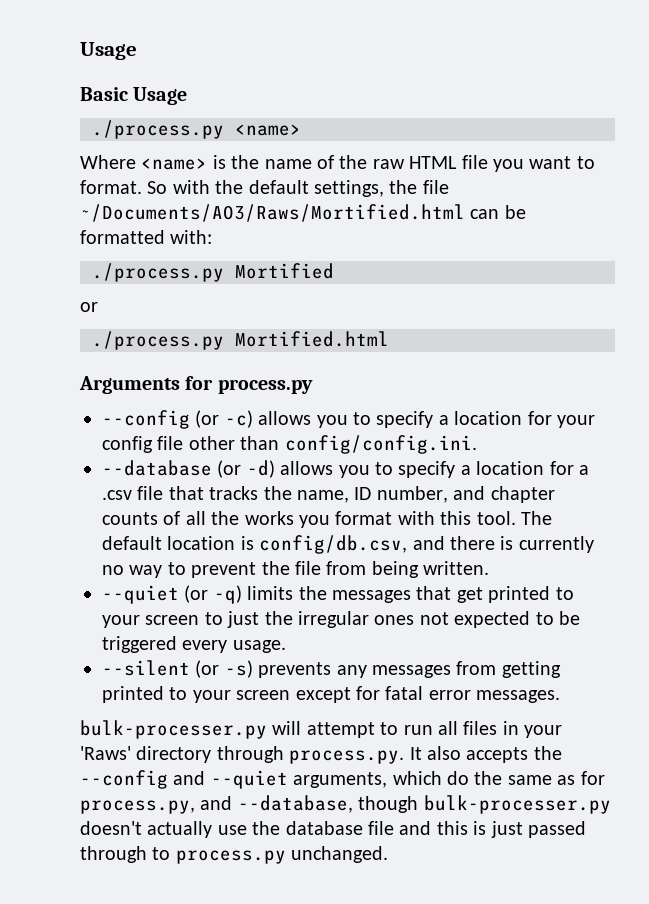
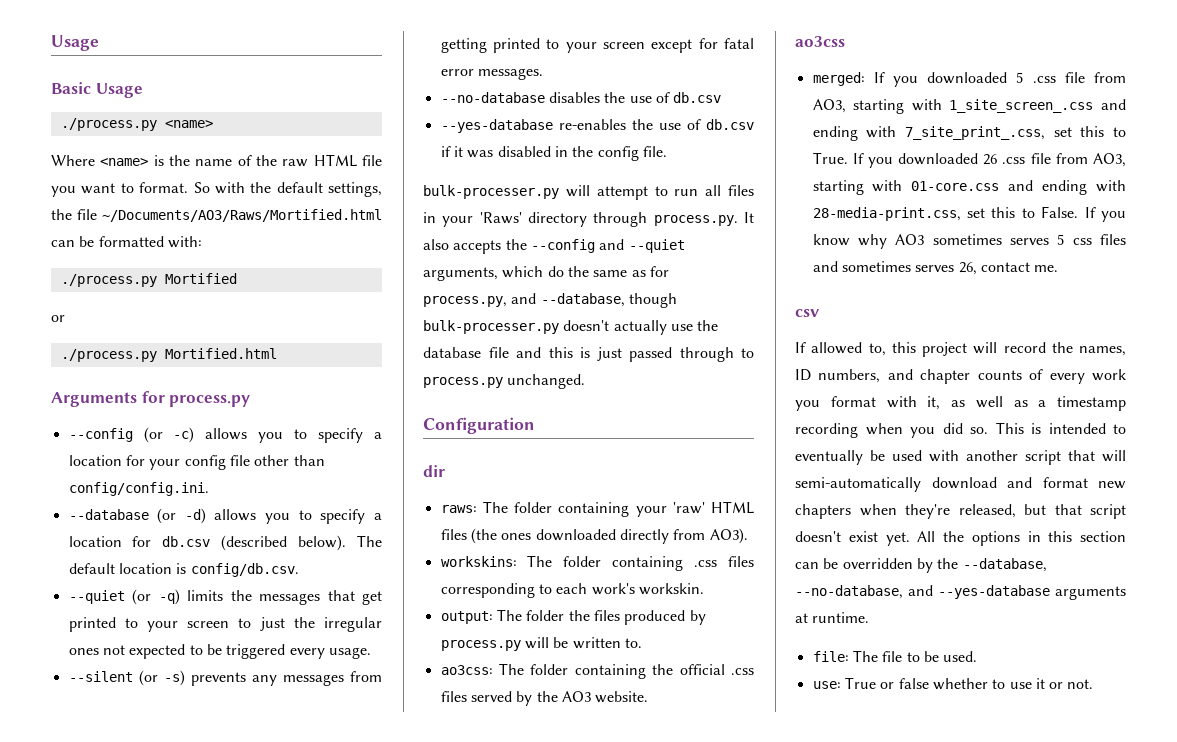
- --database (or -d) allows you to specify a location for a .csv file that tracks the name, ID number, and chapter counts of all the works you format with this tool. The default location is config/db.csv, and there is currently no way to prevent the file from being written.
+ --database (or -d) allows you to specify a location for db.csv (described below). The default location is config/db.csv.
+ --no-database disables the use of db.csv
+ --yes-database re-enables the use of db.csv if it was disabled in the config file.
+ Configuration
+ dir
+ raws: The folder containing your 'raw' HTML files (the ones downloaded directly from AO3).
+ workskins: The folder containing .css files corresponding to each work's workskin.
+ output: The folder the files produced by process.py will be written to.
+ ao3css: The folder containing the official .css files served by the AO3 website.
+ ao3css
+ merged: If you downloaded 5 .css file from AO3, starting with 1_site_screen_.css and ending with 7_site_print_.css, set this to True. If you downloaded 26 .css file from AO3, starting with 01-core.css and ending with 28-media-print.css, set this to False. If you know why AO3 sometimes serves 5 css files and sometimes serves 26, contact me.
+ csv
+ If allowed to, this project will record the names, ID numbers, and chapter counts of every work you format with it, as well as a timestamp recording when you did so. This is intended to eventually be used with another script that will semi-automatically download and format new chapters when they're released, but that script doesn't exist yet. All the options in this section can be overridden by the --database, --no-database, and --yes-database arguments at runtime.
+ file: The file to be used.
+ use: True or false whether to use it or not.

